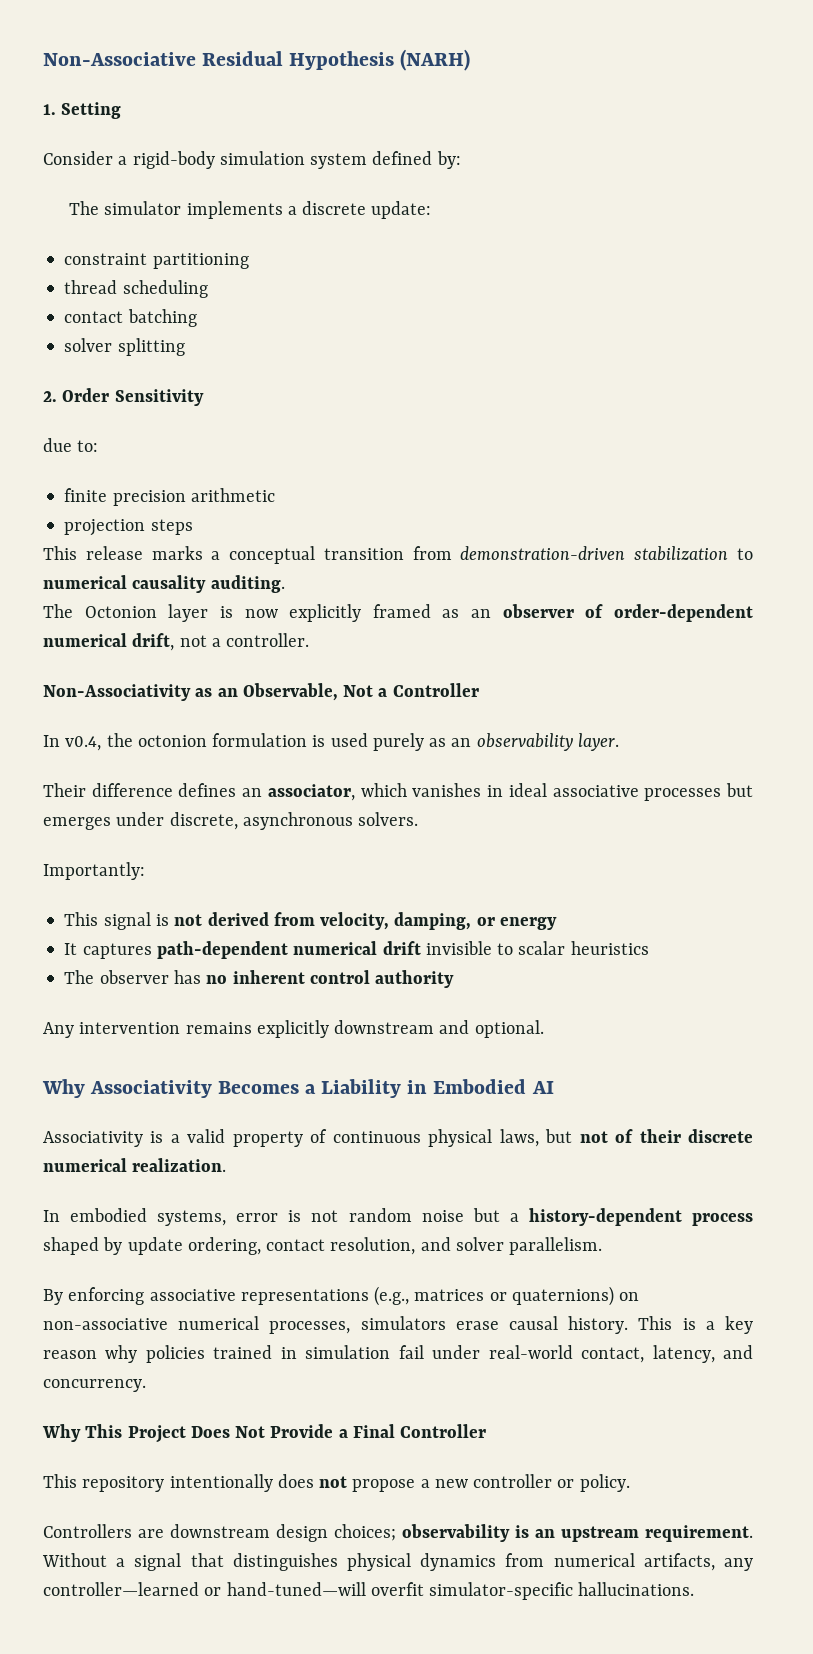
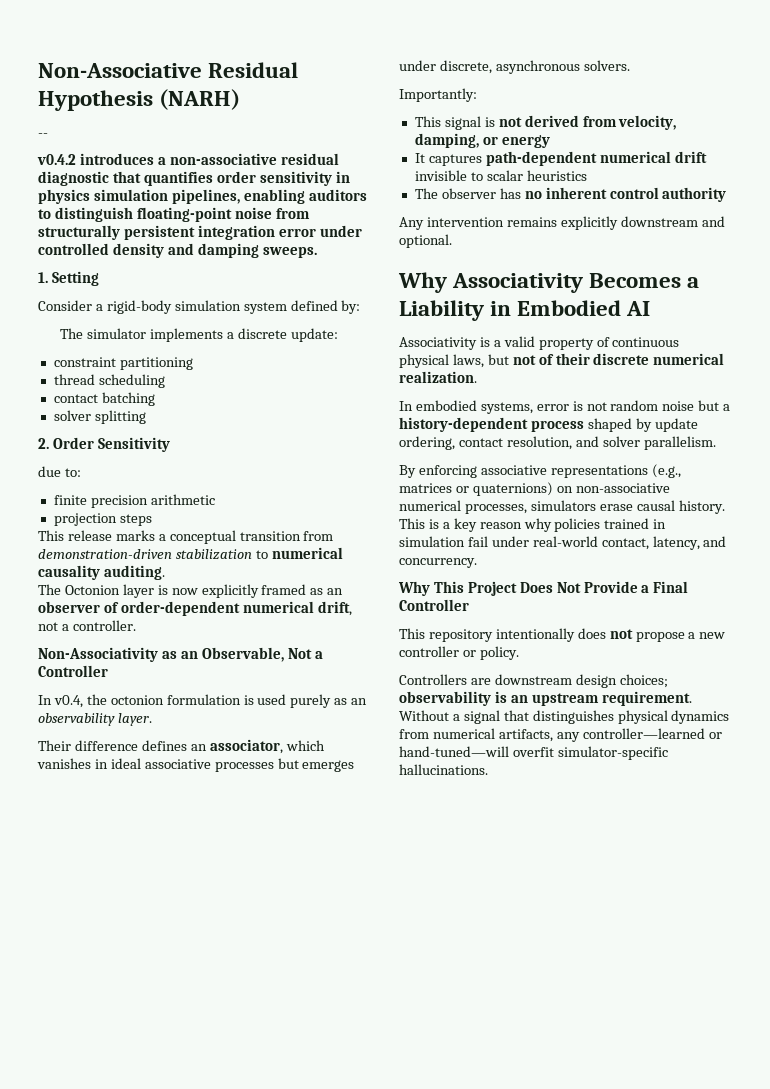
+ --
+ v0.4.2 introduces a non-associative residual diagnostic that quantifies order sensitivity in physics simulation pipelines, enabling auditors to distinguish floating-point noise from structurally persistent integration error under controlled density and damping sweeps.

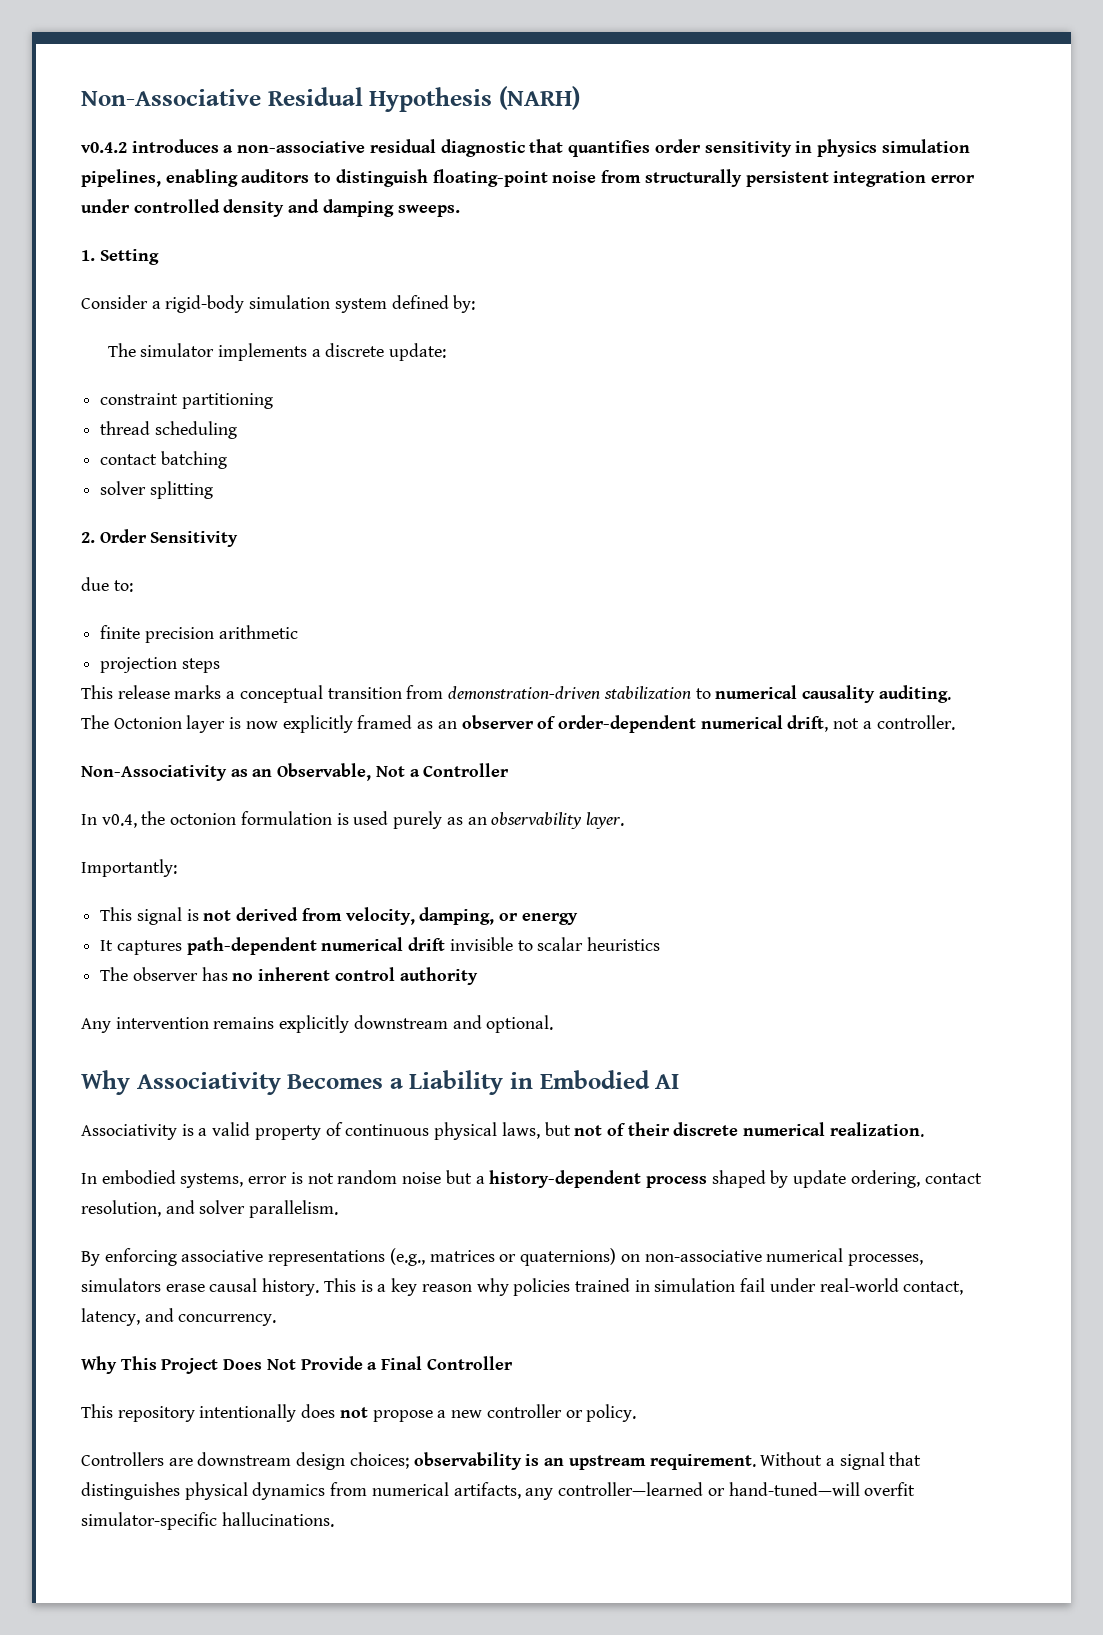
- --
- Their difference defines an associator, which vanishes in ideal associative processes but emerges under discrete, asynchronous solvers.

